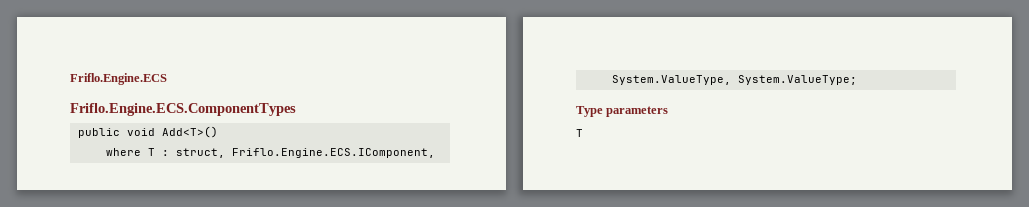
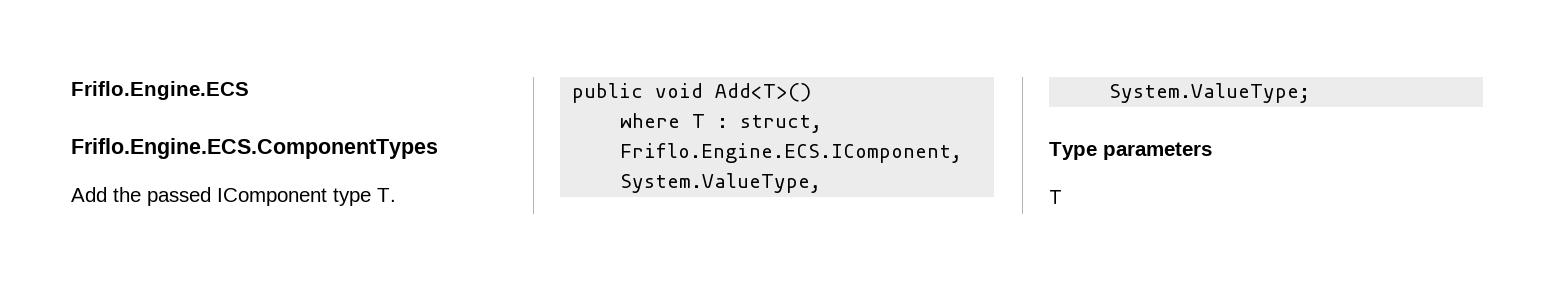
+ Add the passed IComponent type T.

